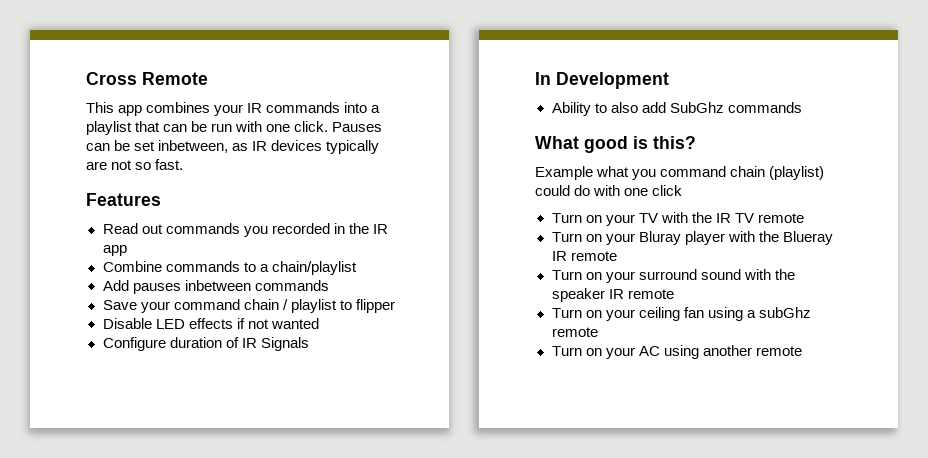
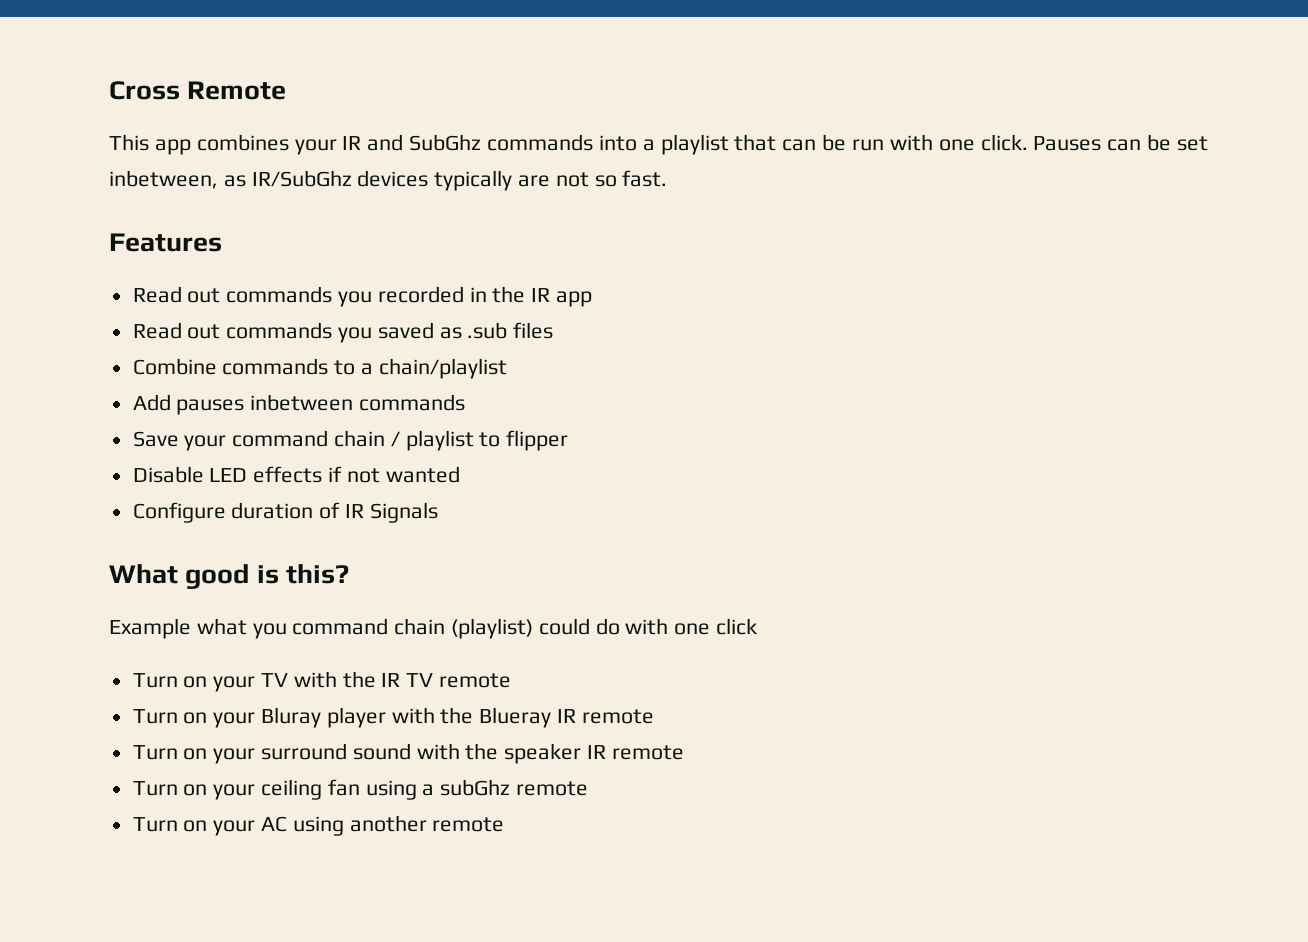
- This app combines your IR commands into a playlist that can be run with one click.
+ This app combines your IR and SubGhz commands into a playlist that can be run with one click.
- Pauses can be set inbetween, as IR devices typically are not so fast.
+ Pauses can be set inbetween, as IR/SubGhz devices typically are not so fast.
+ Read out commands you saved as .sub files
- In Development
- Ability to also add SubGhz commands

